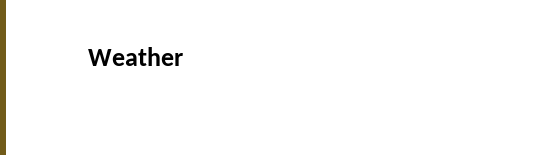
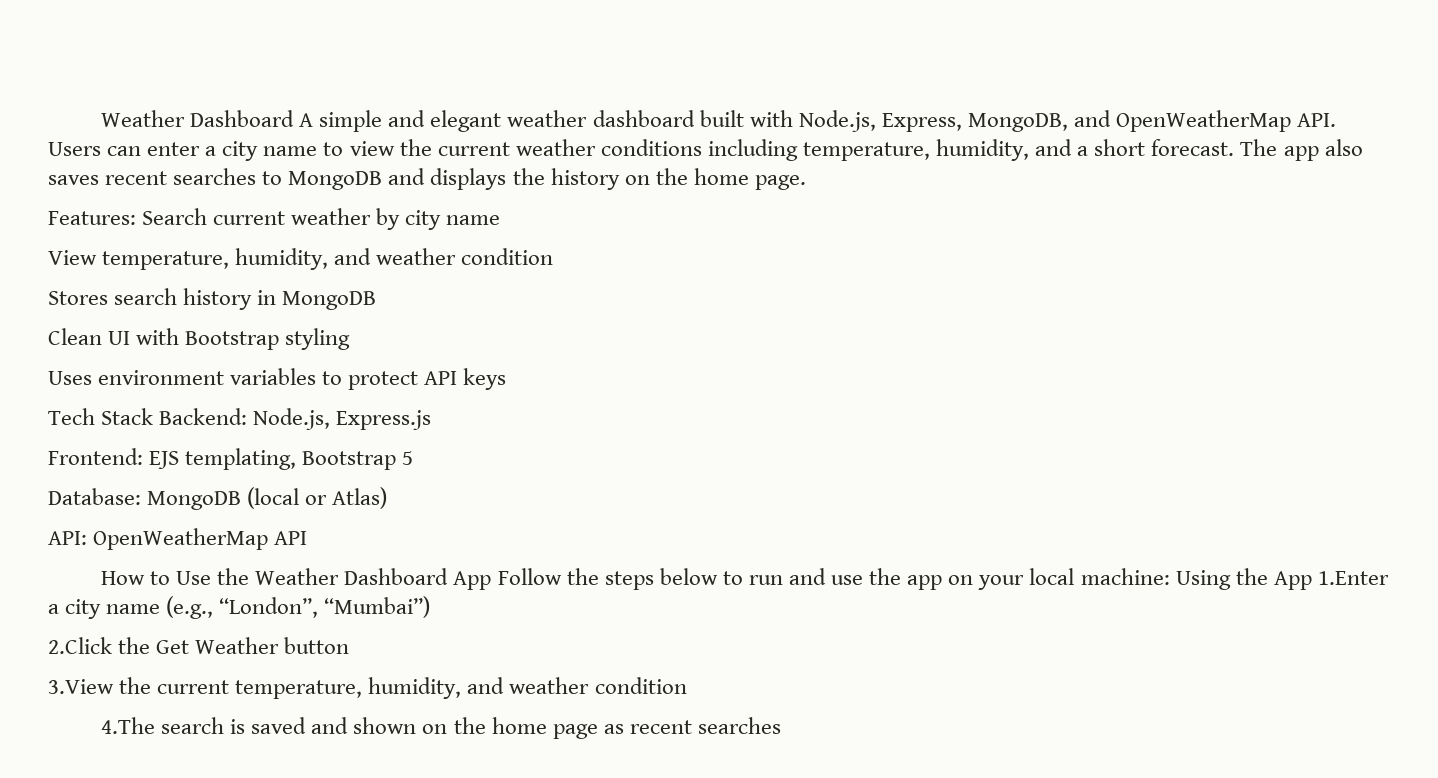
- Weather
+ Weather Dashboard A simple and elegant weather dashboard built with Node.js, Express, MongoDB, and OpenWeatherMap API. Users can enter a city name to view the current weather conditions including temperature, humidity, and a short forecast. The app also saves recent searches to MongoDB and displays the history on the home page.
+ Features: Search current weather by city name
+ View temperature, humidity, and weather condition
+ Stores search history in MongoDB
+ Clean UI with Bootstrap styling
+ Uses environment variables to protect API keys
+ Tech Stack Backend: Node.js, Express.js
+ Frontend: EJS templating, Bootstrap 5
+ Database: MongoDB (local or Atlas)
+ API: OpenWeatherMap API
+ How to Use the Weather Dashboard App Follow the steps below to run and use the app on your local machine: Using the App 1.Enter a city name (e.g., “London”, “Mumbai”)
+ 2.Click the Get Weather button
+ 3.View the current temperature, humidity, and weather condition
+ 4.The search is saved and shown on the home page as recent searches

